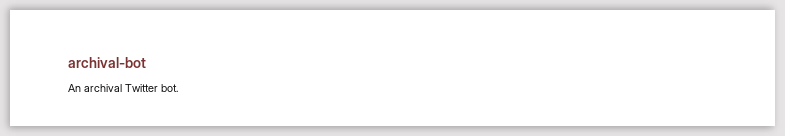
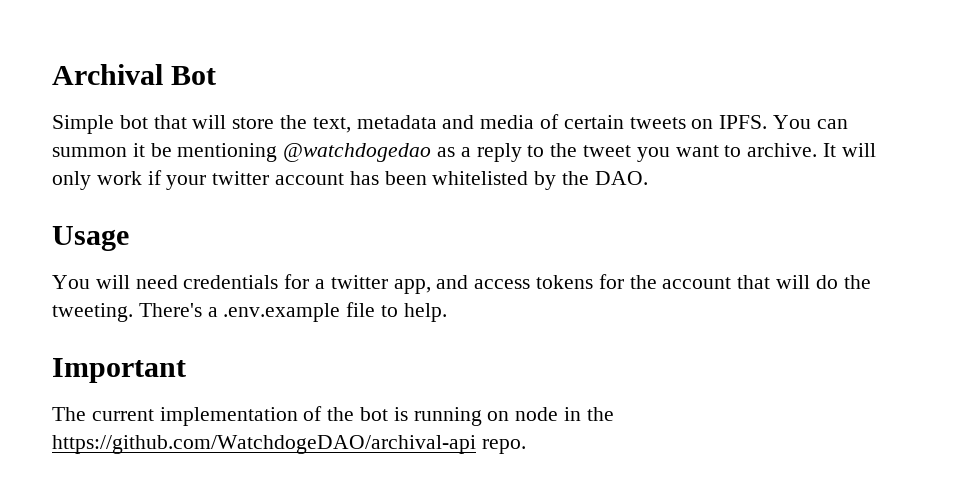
- archival-bot
- An archival Twitter bot.
+ Archival Bot
+ Simple bot that will store the text, metadata and media of certain tweets on IPFS. You can summon it be mentioning @watchdogedao as a reply to the tweet you want to archive. It will only work if your twitter account has been whitelisted by the DAO.
+ Usage
+ You will need credentials for a twitter app, and access tokens for the account that will do the tweeting. There's a .env.example file to help.
+ Important
+ The current implementation of the bot is running on node in the https://github.com/WatchdogeDAO/archival-api repo.

